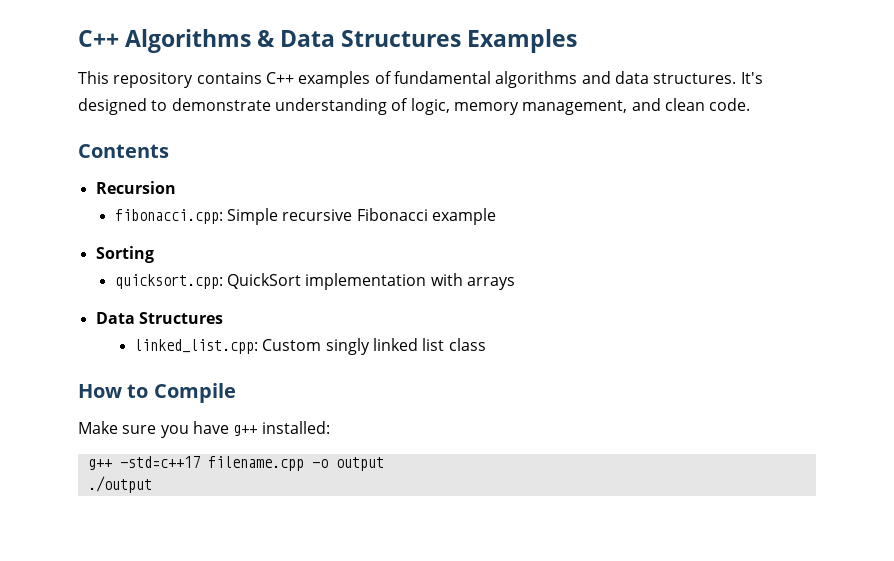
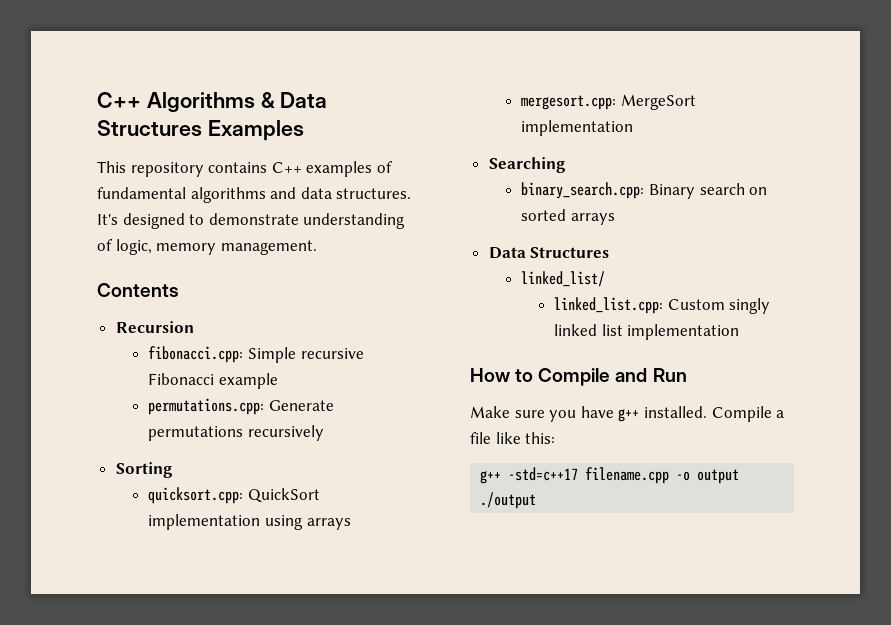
- It's designed to demonstrate understanding of logic, memory management, and clean code.
+ It's designed to demonstrate understanding of logic, memory management.
+ permutations.cpp: Generate permutations recursively
- quicksort.cpp: QuickSort implementation with arrays
+ quicksort.cpp: QuickSort implementation using arrays
+ mergesort.cpp: MergeSort implementation
+ Searching
+ binary_search.cpp: Binary search on sorted arrays
+ linked_list/
- linked_list.cpp: Custom singly linked list class
+ linked_list.cpp: Custom singly linked list implementation
- How to Compile
+ How to Compile and Run
- Make sure you have g++ installed:
+ Make sure you have g++ installed. Compile a file like this:

